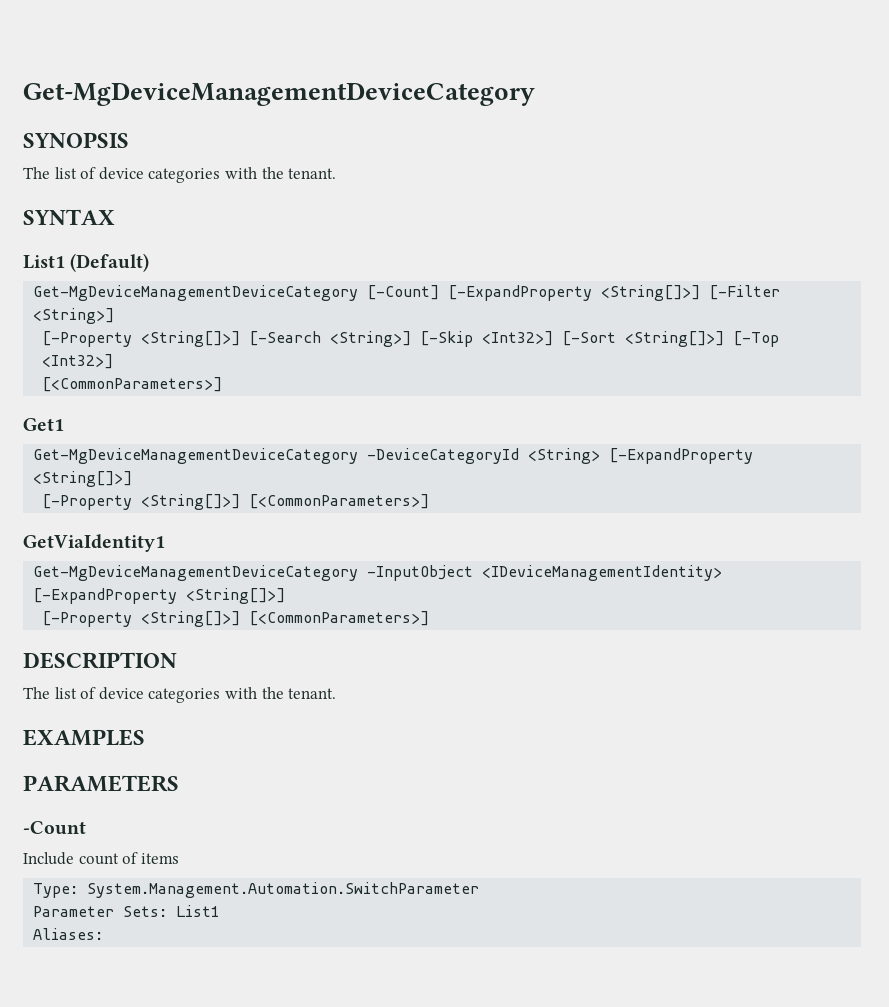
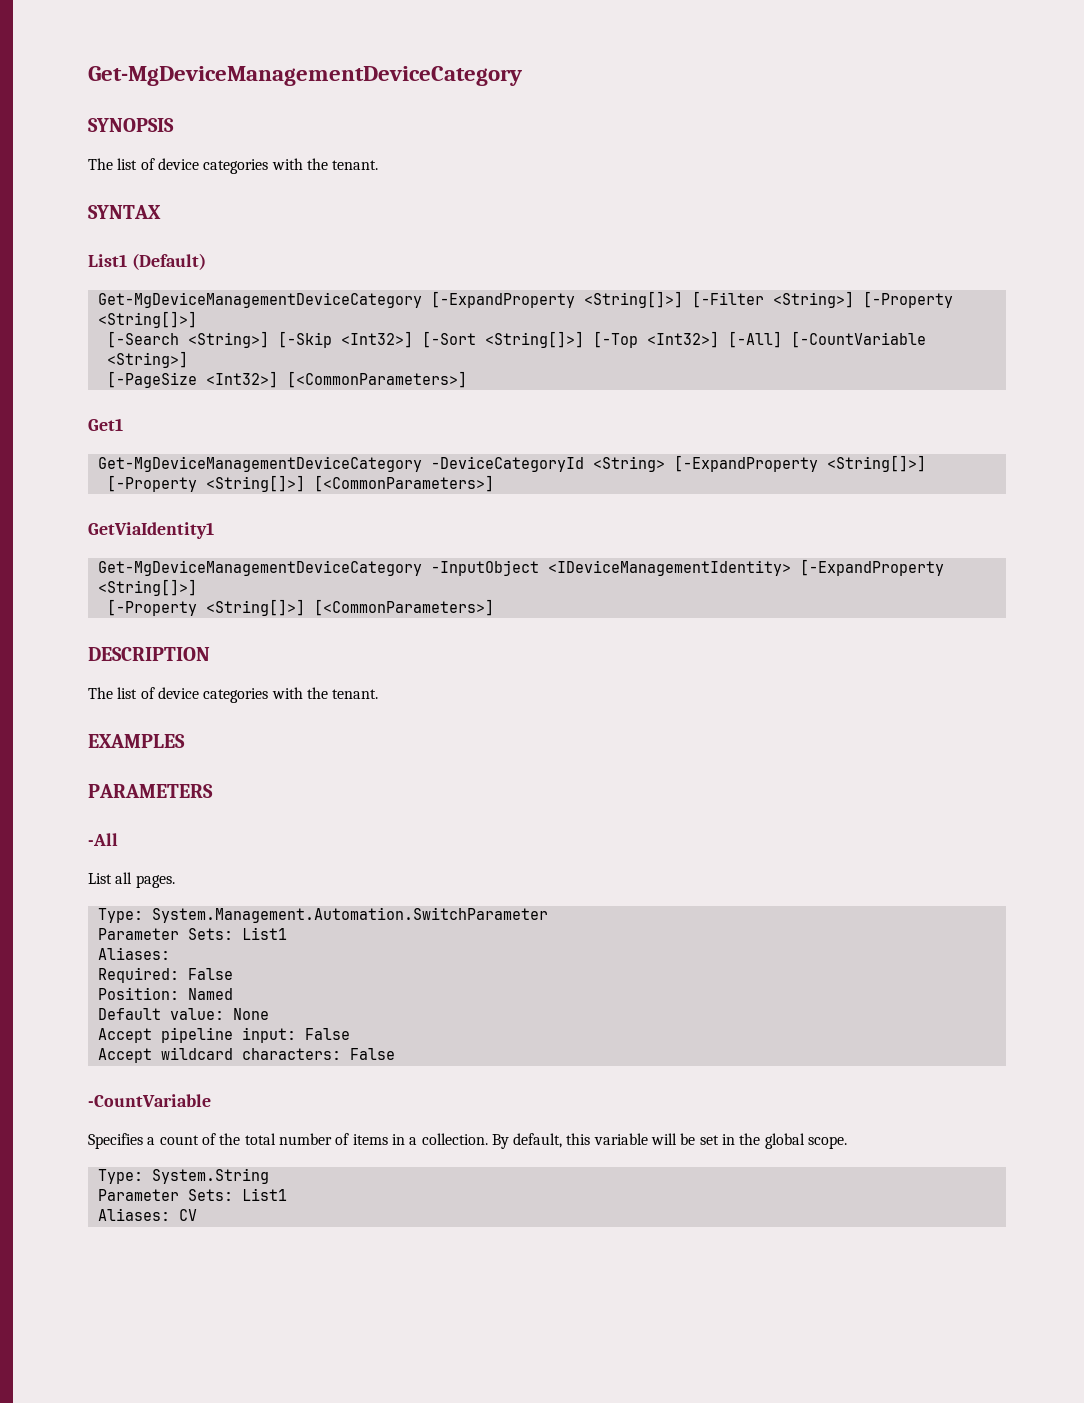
- Get-MgDeviceManagementDeviceCategory [-Count] [-ExpandProperty <String[]>] [-Filter <String>]
- [-Property <String[]>] [-Search <String>] [-Skip <Int32>] [-Sort <String[]>] [-Top <Int32>]
- [<CommonParameters>]
+ Get-MgDeviceManagementDeviceCategory [-ExpandProperty <String[]>] [-Filter <String>] [-Property <String[]>]
+ [-Search <String>] [-Skip <Int32>] [-Sort <String[]>] [-Top <Int32>] [-All] [-CountVariable <String>]
+ [-PageSize <Int32>] [<CommonParameters>]
- -Count
- Include count of items
+ -All
+ List all pages.
+ Required: False
+ Position: Named
+ Default value: None
+ Accept pipeline input: False
+ Accept wildcard characters: False
+ -CountVariable
+ Specifies a count of the total number of items in a collection. By default, this variable will be set in the global scope.
+ Type: System.String
+ Parameter Sets: List1
+ Aliases: CV

